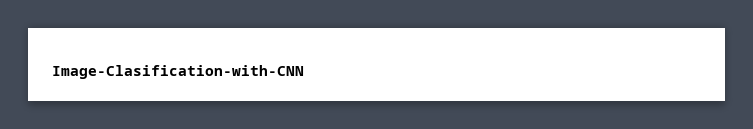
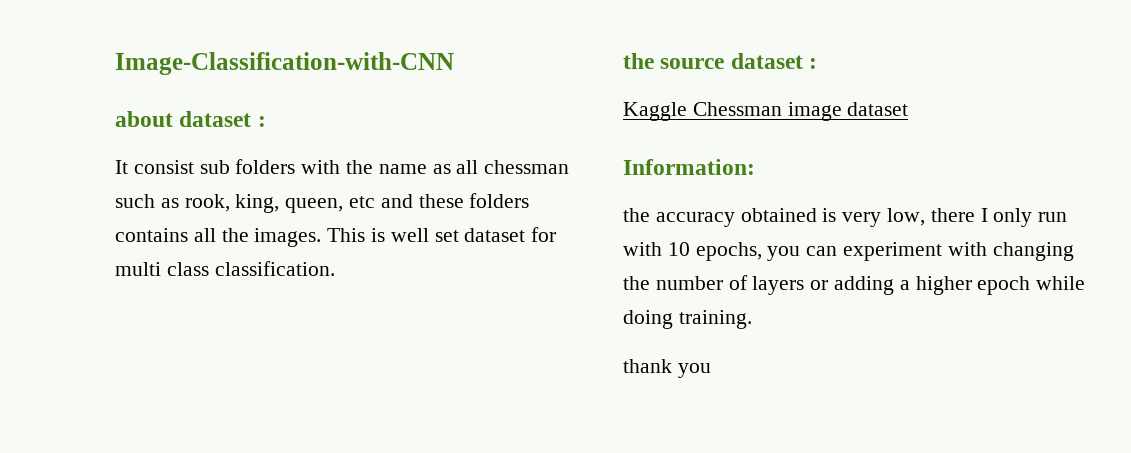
- Image-Clasification-with-CNN
+ Image-Classification-with-CNN
+ about dataset :
+ It consist sub folders with the name as all chessman such as rook, king, queen, etc and these folders contains all the images. This is well set dataset for multi class classification.
+ the source dataset :
+ Kaggle Chessman image dataset
+ Information:
+ the accuracy obtained is very low, there I only run with 10 epochs, you can experiment with changing the number of layers or adding a higher epoch while doing training.
+ thank you

